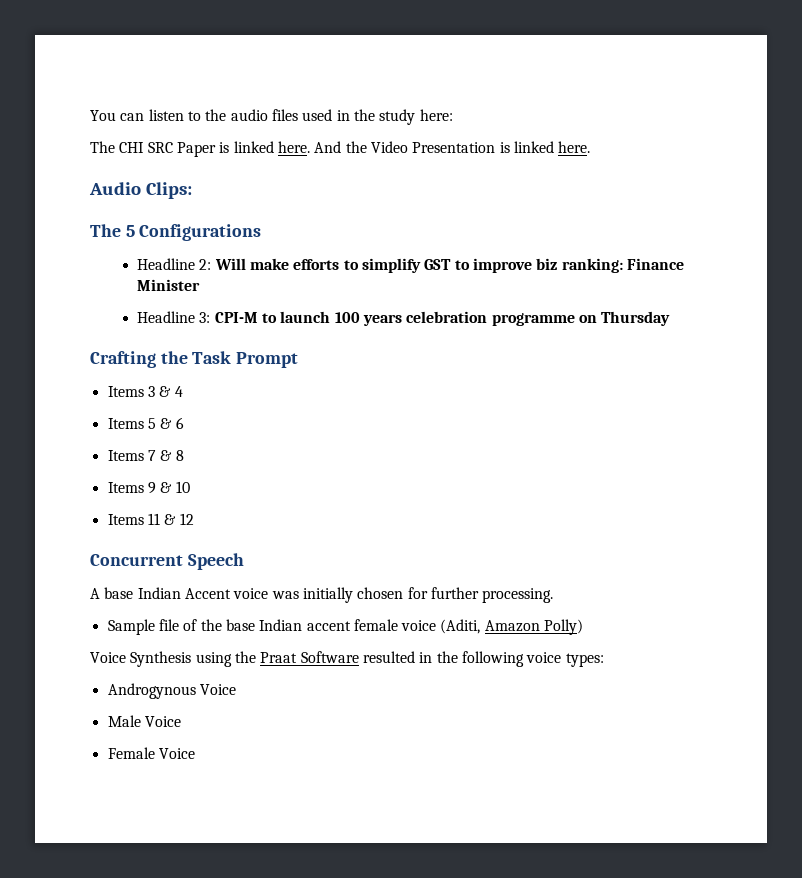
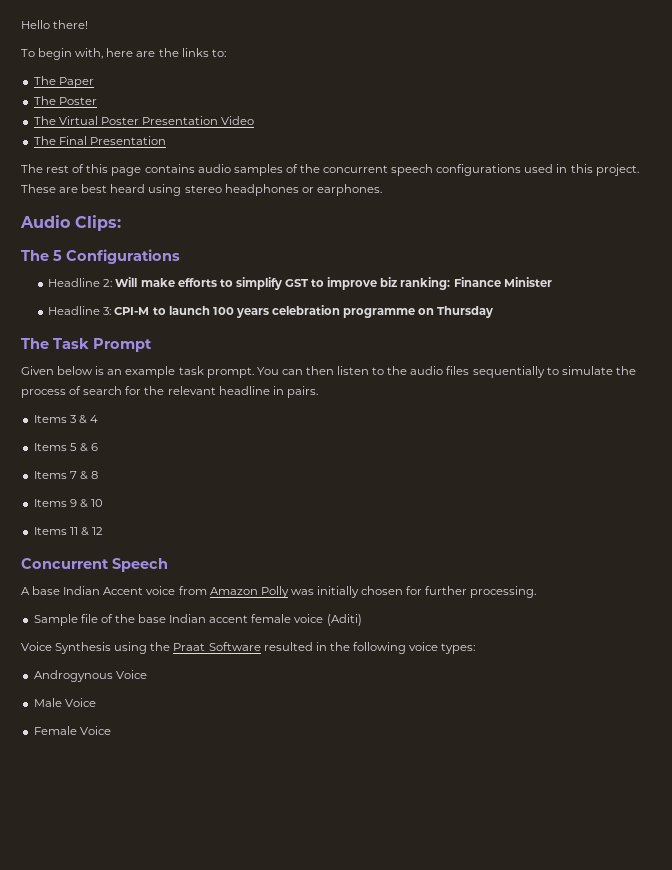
- You can listen to the audio files used in the study here:
- The CHI SRC Paper is linked here. And the Video Presentation is linked here.
+ Hello there!
+ To begin with, here are the links to:
+ The Paper
+ The Poster
+ The Virtual Poster Presentation Video
+ The Final Presentation
+ The rest of this page contains audio samples of the concurrent speech configurations used in this project. These are best heard using stereo headphones or earphones.
- Crafting the Task Prompt
+ The Task Prompt
+ Given below is an example task prompt. You can then listen to the audio files sequentially to simulate the process of search for the relevant headline in pairs.
- A base Indian Accent voice was initially chosen for further processing.
+ A base Indian Accent voice from Amazon Polly was initially chosen for further processing.
- Sample file of the base Indian accent female voice (Aditi, Amazon Polly)
+ Sample file of the base Indian accent female voice (Aditi)

